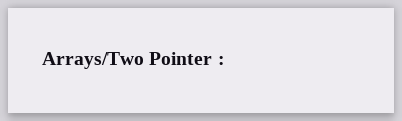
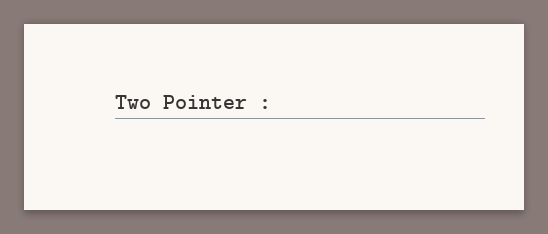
- Arrays/Two Pointer :
+ Two Pointer :

